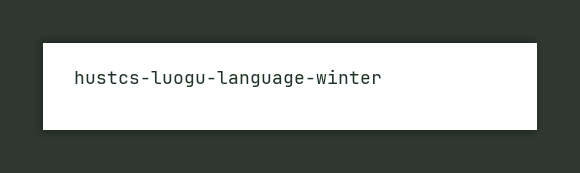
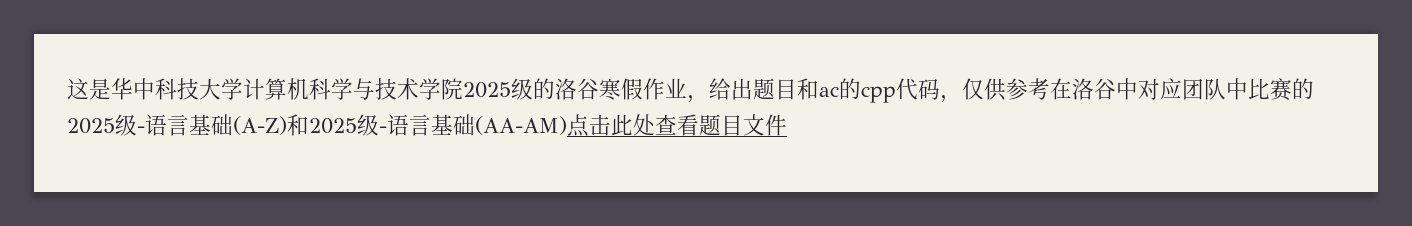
- hustcs-luogu-language-winter
+ 这是华中科技大学计算机科学与技术学院2025级的洛谷寒假作业，给出题目和ac的cpp代码，仅供参考在洛谷中对应团队中比赛的2025级-语言基础(A-Z)和2025级-语言基础(AA-AM)点击此处查看题目文件

